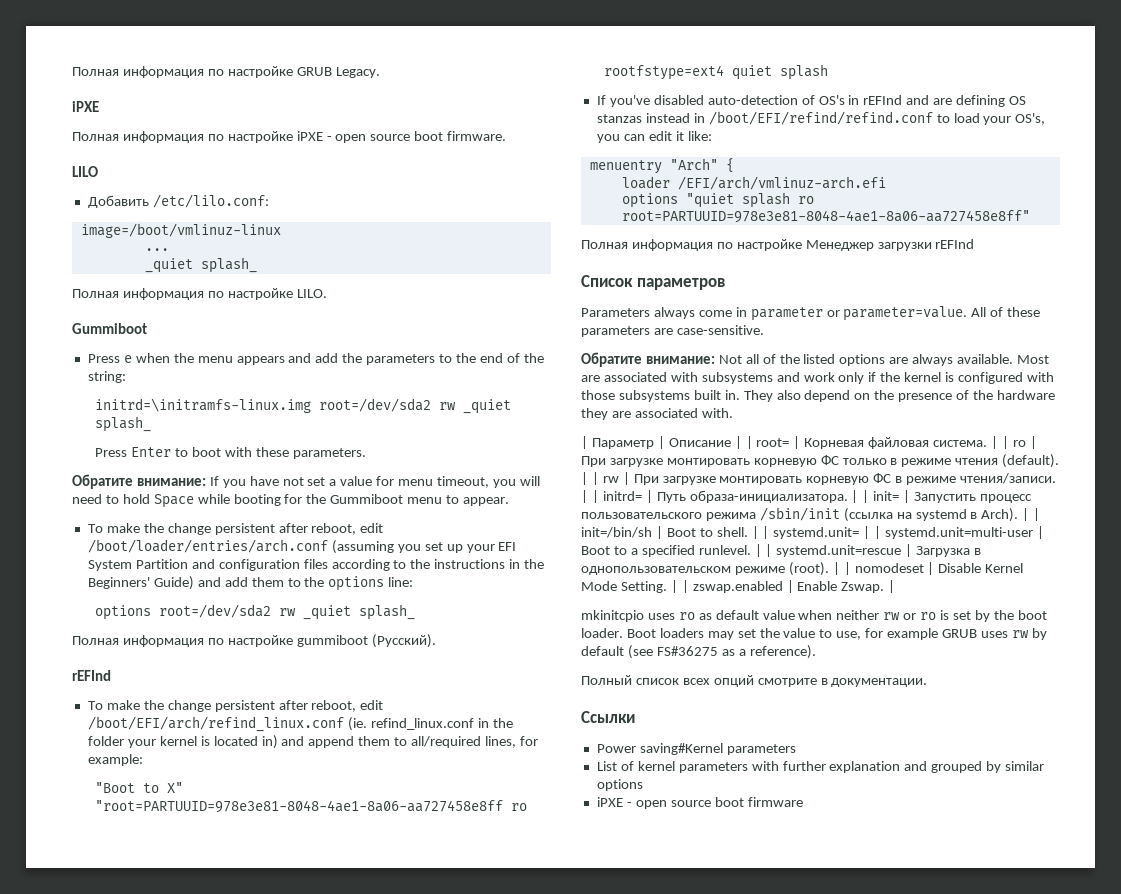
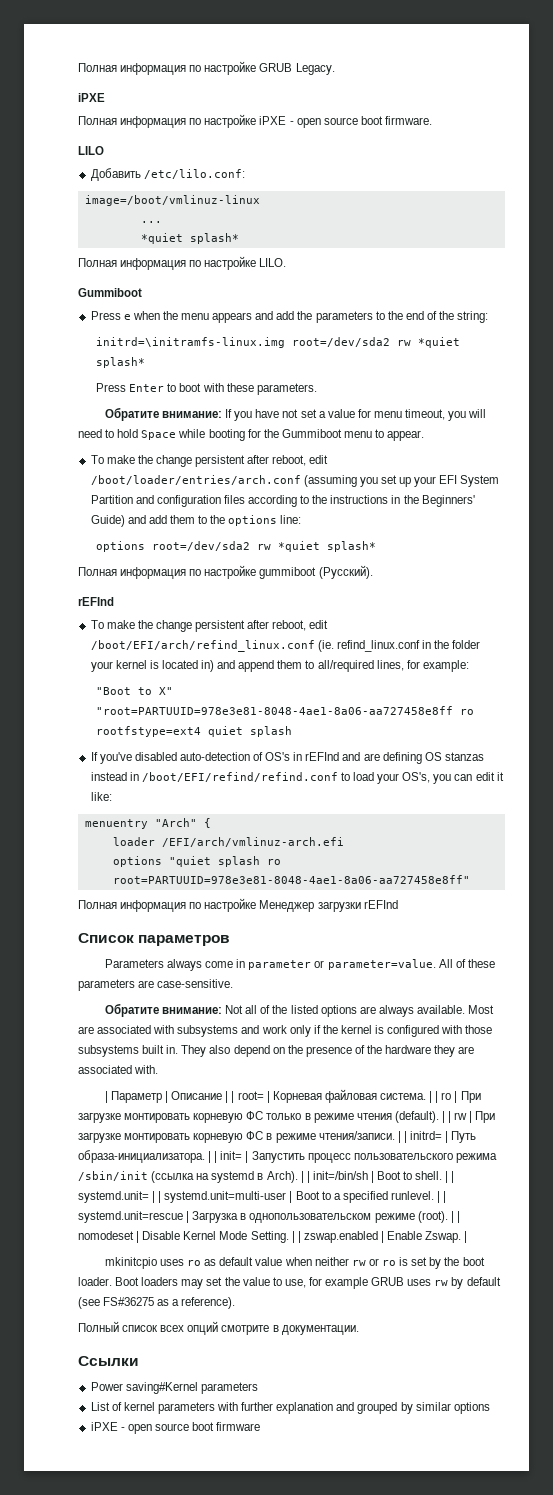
  ...
- _quiet splash_
+ *quiet splash*
- initrd=\initramfs-linux.img root=/dev/sda2 rw _quiet splash_
+ initrd=\initramfs-linux.img root=/dev/sda2 rw *quiet splash*
- options root=/dev/sda2 rw _quiet splash_
+ options root=/dev/sda2 rw *quiet splash*

